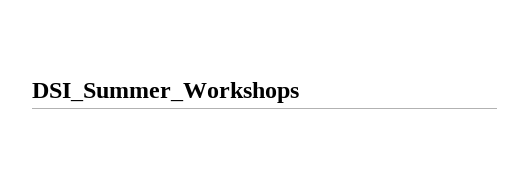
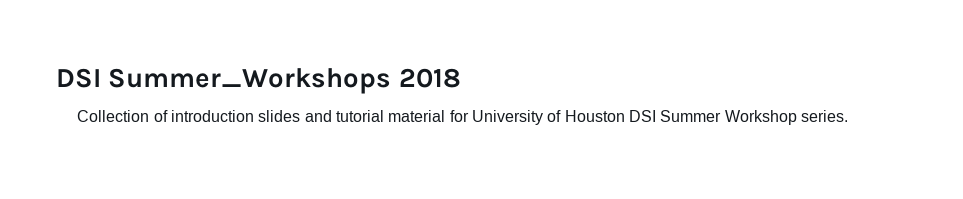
- DSI_Summer_Workshops
+ DSI Summer_Workshops 2018
+ Collection of introduction slides and tutorial material for University of Houston DSI Summer Workshop series.

